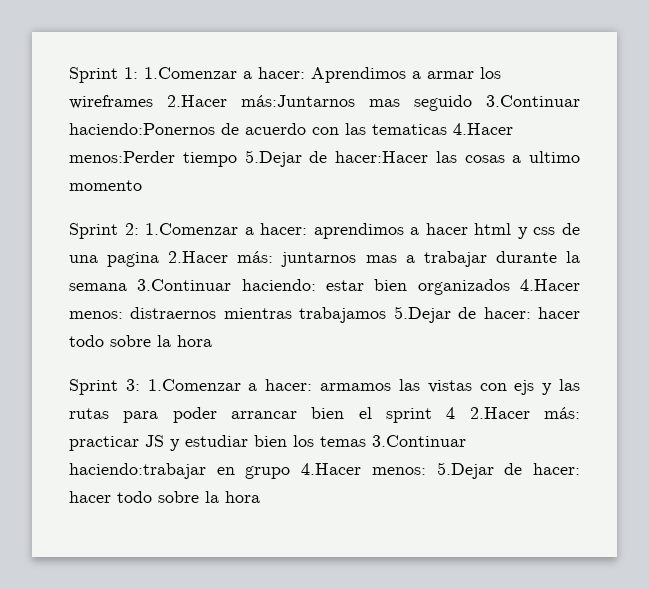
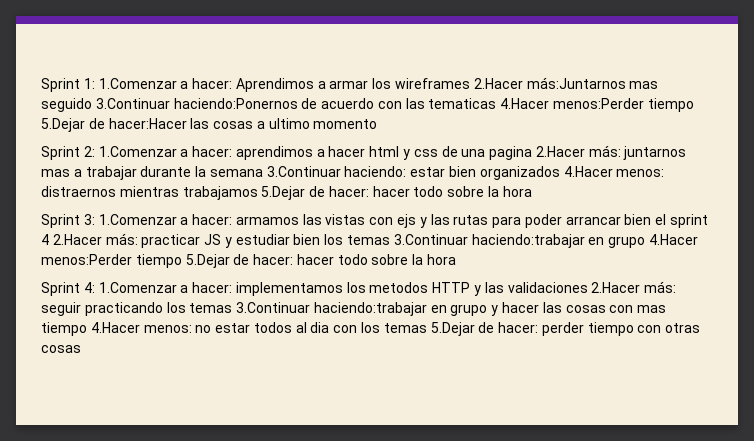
- Sprint 3: 1.Comenzar a hacer: armamos las vistas con ejs y las rutas para poder arrancar bien el sprint 4 2.Hacer más: practicar JS y estudiar bien los temas 3.Continuar haciendo:trabajar en grupo 4.Hacer menos: 5.Dejar de hacer: hacer todo sobre la hora
+ Sprint 3: 1.Comenzar a hacer: armamos las vistas con ejs y las rutas para poder arrancar bien el sprint 4 2.Hacer más: practicar JS y estudiar bien los temas 3.Continuar haciendo:trabajar en grupo 4.Hacer menos:Perder tiempo 5.Dejar de hacer: hacer todo sobre la hora
+ Sprint 4: 1.Comenzar a hacer: implementamos los metodos HTTP y las validaciones 2.Hacer más: seguir practicando los temas 3.Continuar haciendo:trabajar en grupo y hacer las cosas con mas tiempo 4.Hacer menos: no estar todos al dia con los temas 5.Dejar de hacer: perder tiempo con otras cosas

